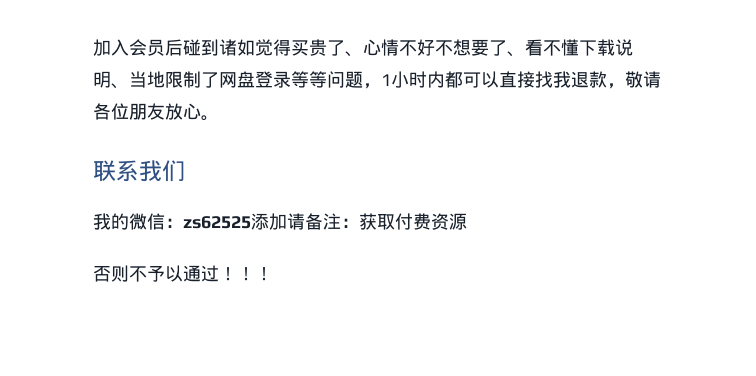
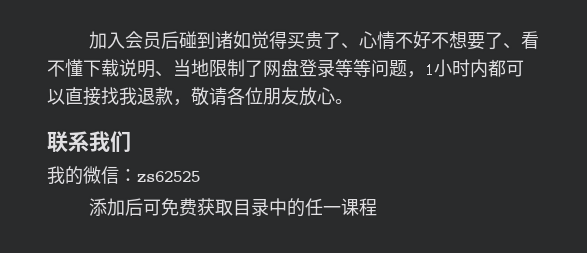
- 我的微信：zs62525添加请备注：获取付费资源
- 否则不予以通过！！！
+ 我的微信：zs62525
+ 添加后可免费获取目录中的任一课程

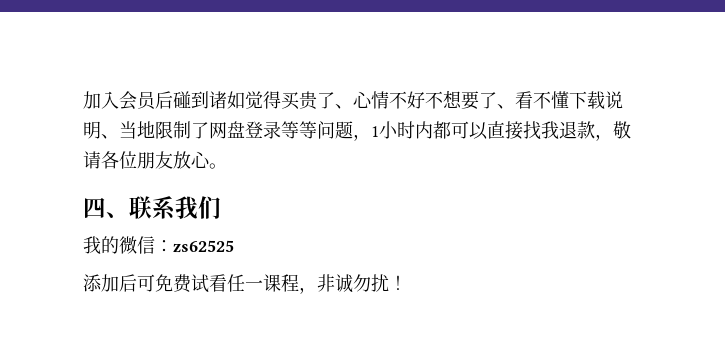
- 联系我们
+ 四、联系我们
- 添加后可免费获取目录中的任一课程
+ 添加后可免费试看任一课程，非诚勿扰！

